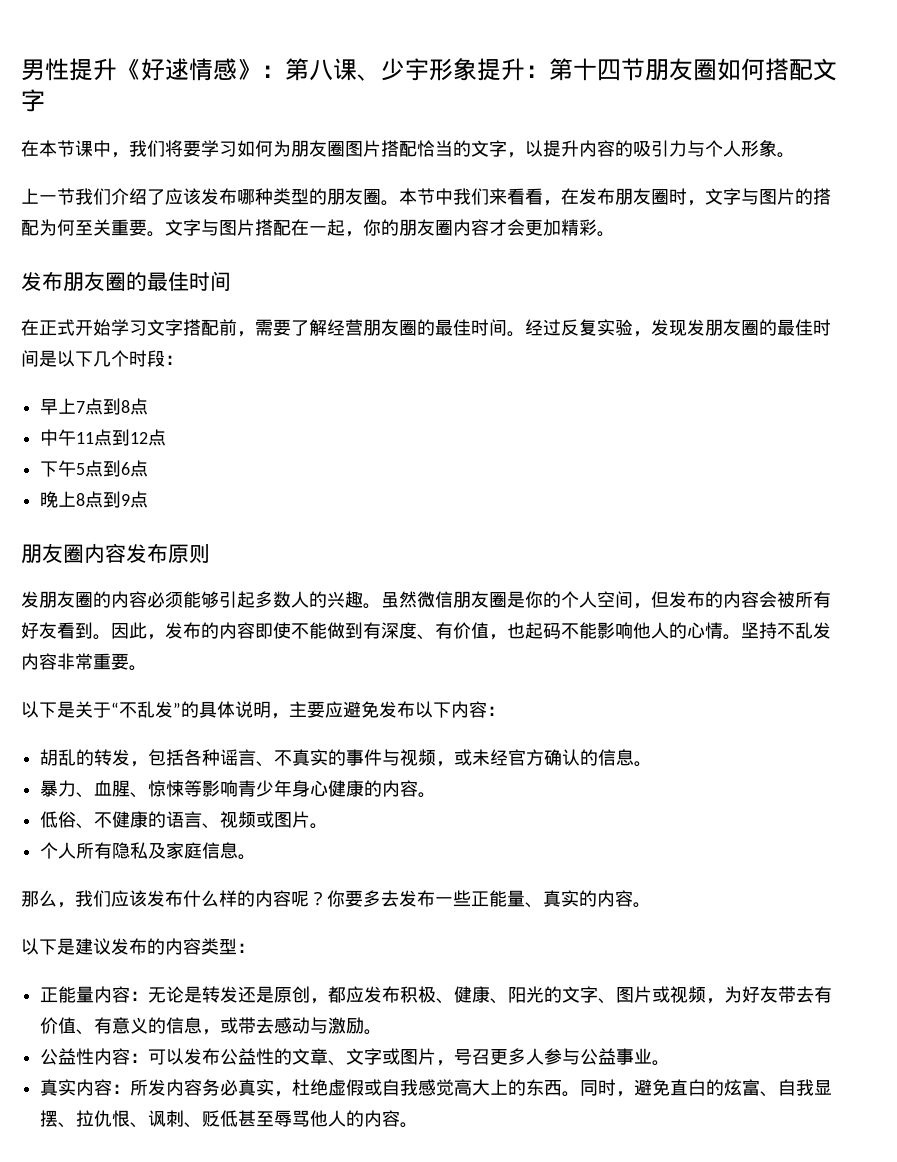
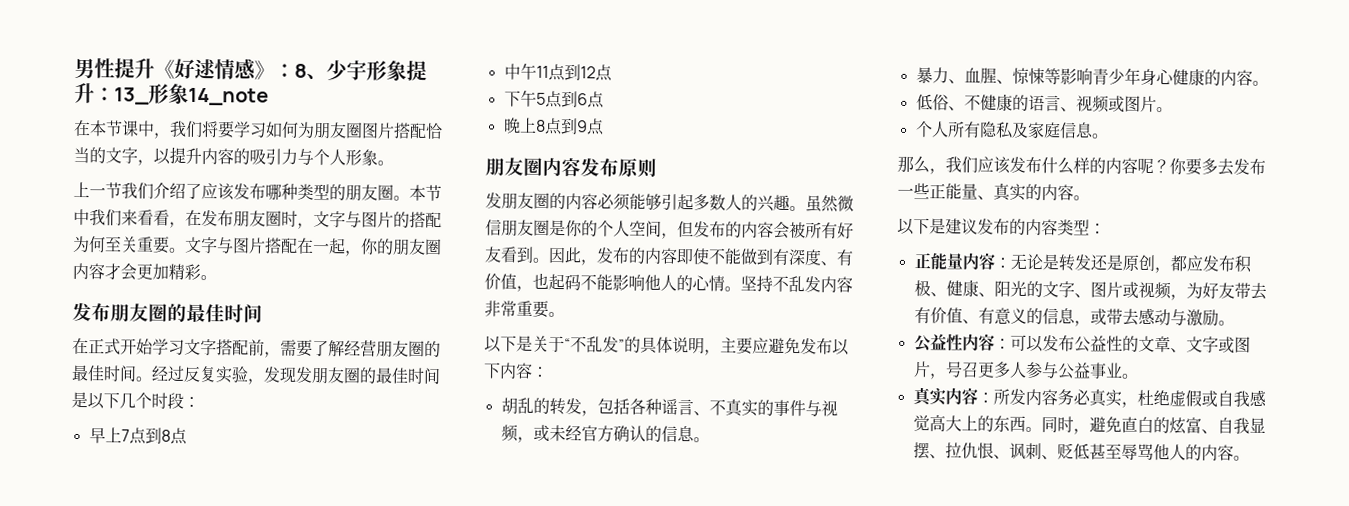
- 男性提升《好逑情感》：第八课、少宇形象提升：第十四节朋友圈如何搭配文字
+ 男性提升《好逑情感》：8、少宇形象提升：13_形象14_note

